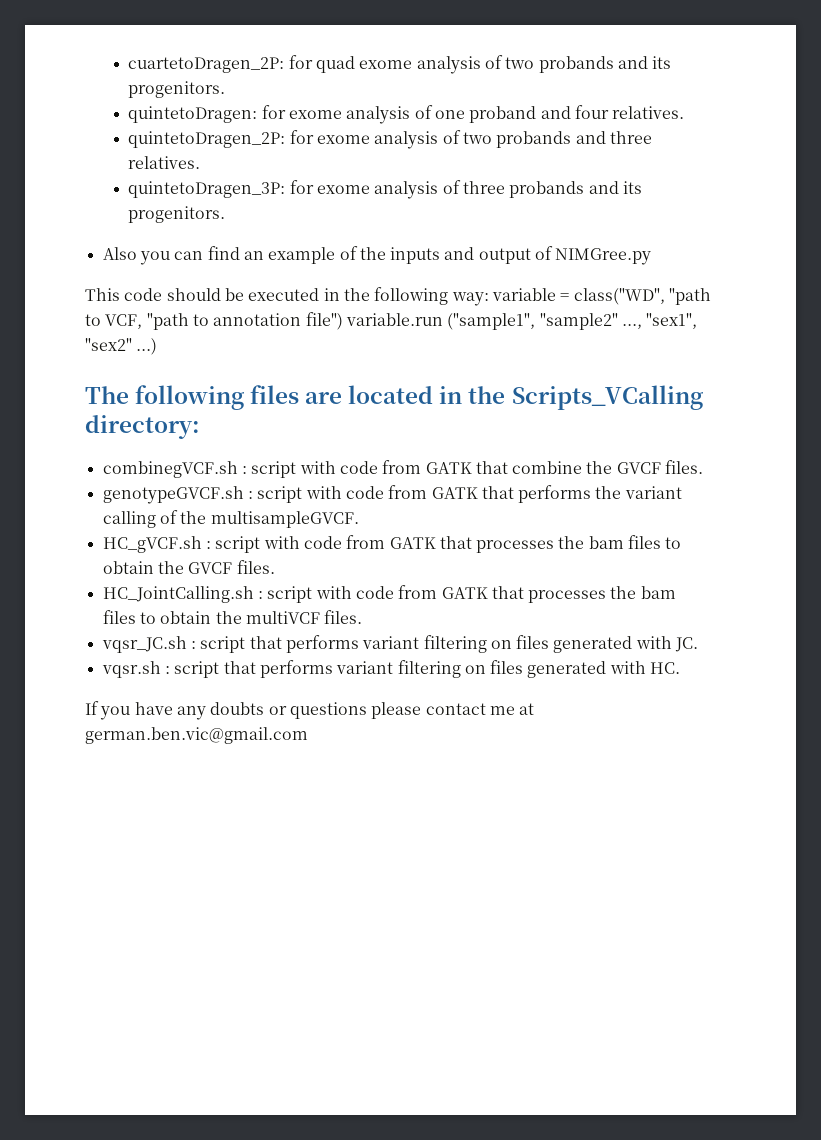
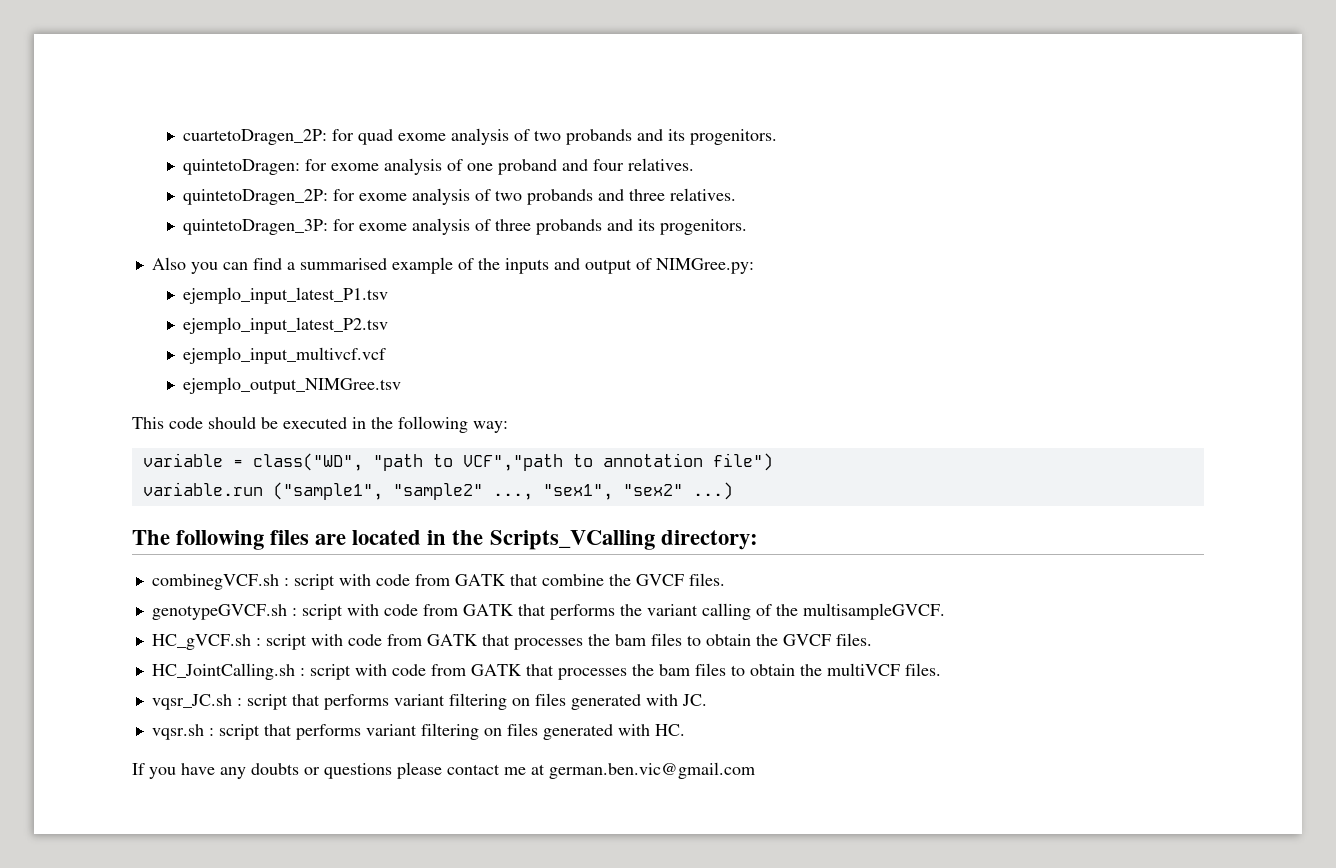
- Also you can find an example of the inputs and output of NIMGree.py
+ Also you can find a summarised example of the inputs and output of NIMGree.py:
+ ejemplo_input_latest_P1.tsv
+ ejemplo_input_latest_P2.tsv
+ ejemplo_input_multivcf.vcf
+ ejemplo_output_NIMGree.tsv
- This code should be executed in the following way: variable = class("WD", "path to VCF, "path to annotation file") variable.run ("sample1", "sample2" ..., "sex1", "sex2" ...)
+ This code should be executed in the following way:
+ variable = class("WD", "path to VCF","path to annotation file")
+ variable.run ("sample1", "sample2" ..., "sex1", "sex2" ...)

